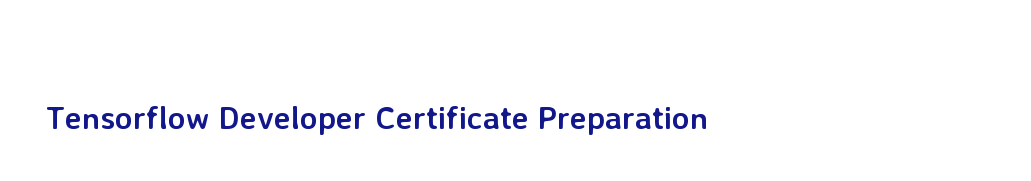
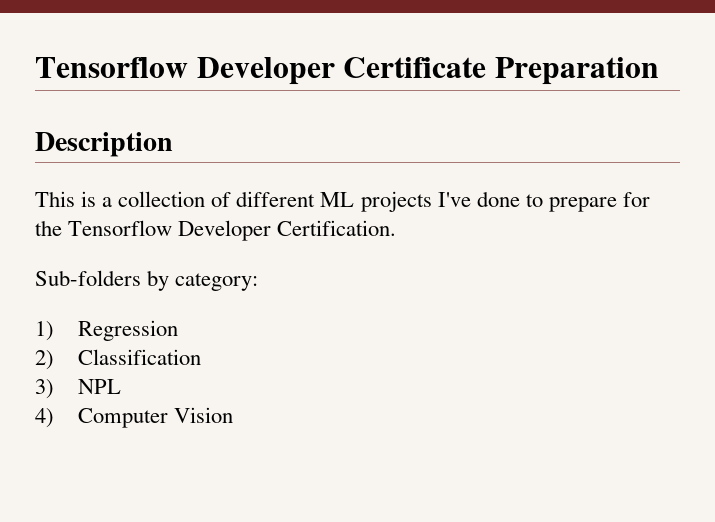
+ Description
+ This is a collection of different ML projects I've done to prepare for the Tensorflow Developer Certification.
+ Sub-folders by category:
+ 1) Regression
+ 2) Classification
+ 3) NPL
+ 4) Computer Vision

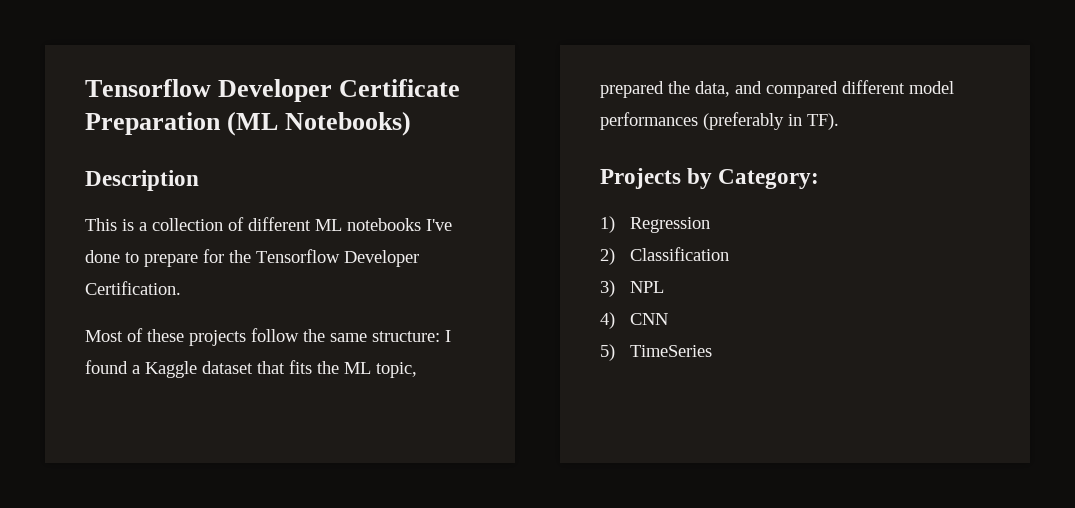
- Tensorflow Developer Certificate Preparation
+ Tensorflow Developer Certificate Preparation (ML Notebooks)
- This is a collection of different ML projects I've done to prepare for the Tensorflow Developer Certification.
+ This is a collection of different ML notebooks I've done to prepare for the Tensorflow Developer Certification.
- Sub-folders by category:
+ Most of these projects follow the same structure: I found a Kaggle dataset that fits the ML topic, prepared the data, and compared different model performances (preferably in TF).
+ Projects by Category:
- 4) Computer Vision
+ 4) CNN
+ 5) TimeSeries

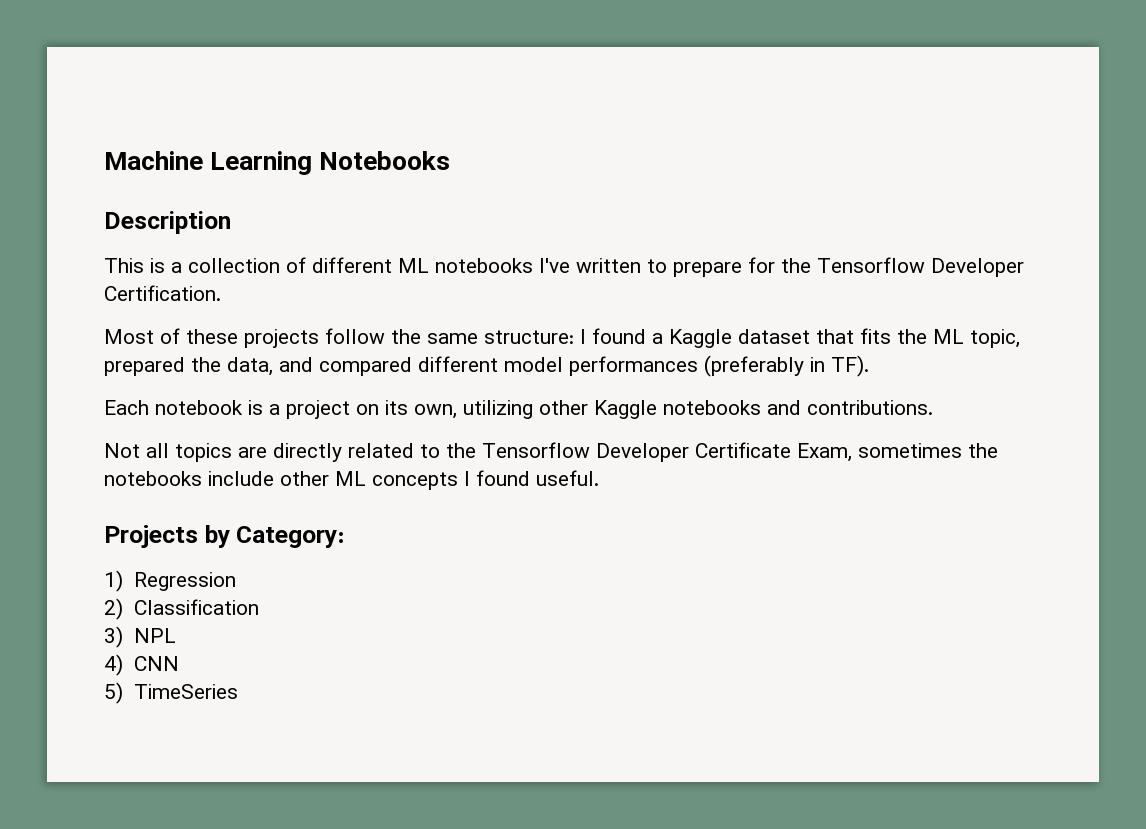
- Tensorflow Developer Certificate Preparation (ML Notebooks)
+ Machine Learning Notebooks
- This is a collection of different ML notebooks I've done to prepare for the Tensorflow Developer Certification.
+ This is a collection of different ML notebooks I've written to prepare for the Tensorflow Developer Certification.
+ Each notebook is a project on its own, utilizing other Kaggle notebooks and contributions.
+ Not all topics are directly related to the Tensorflow Developer Certificate Exam, sometimes the notebooks include other ML concepts I found useful.

